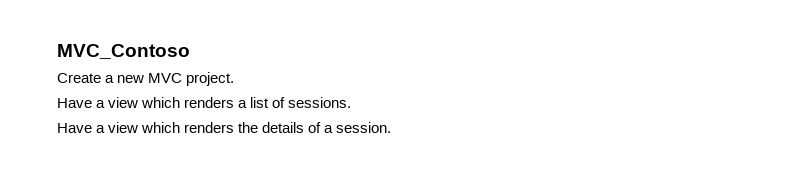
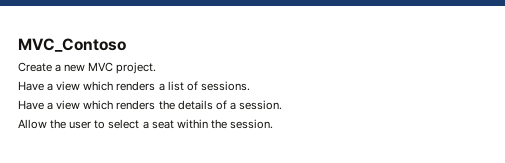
+ Allow the user to select a seat within the session.

